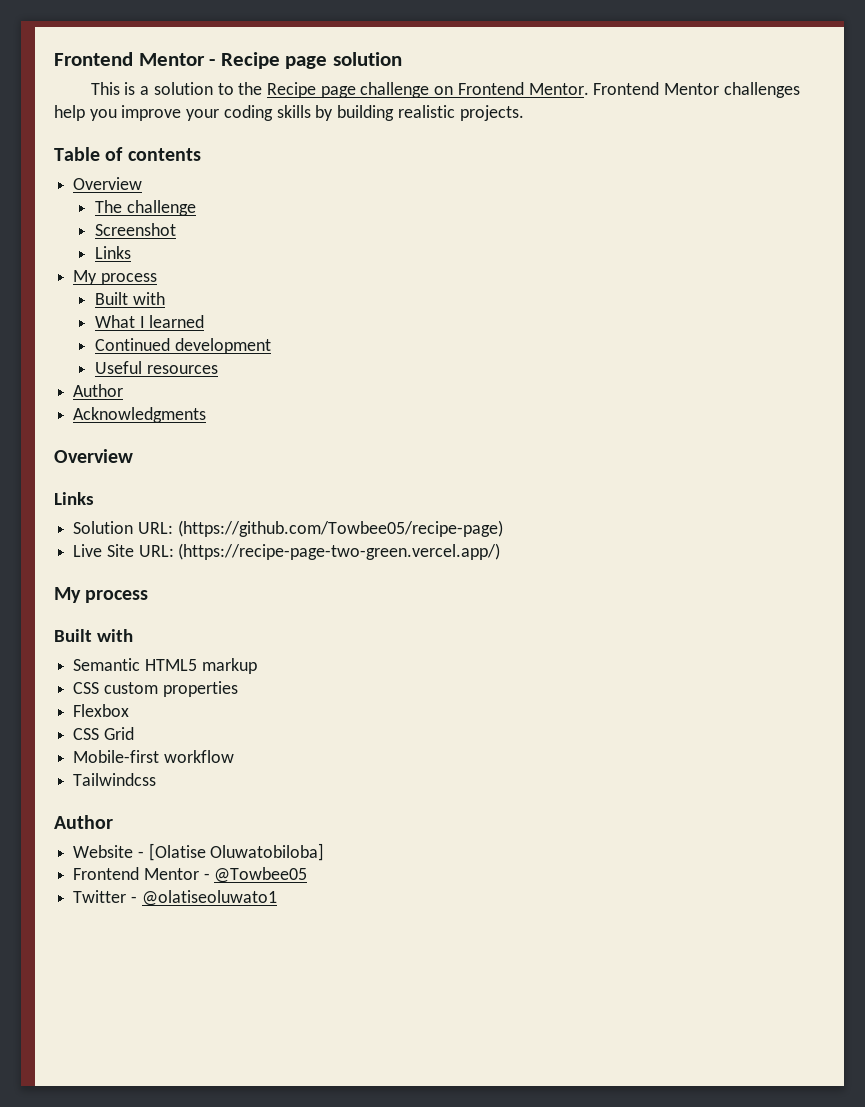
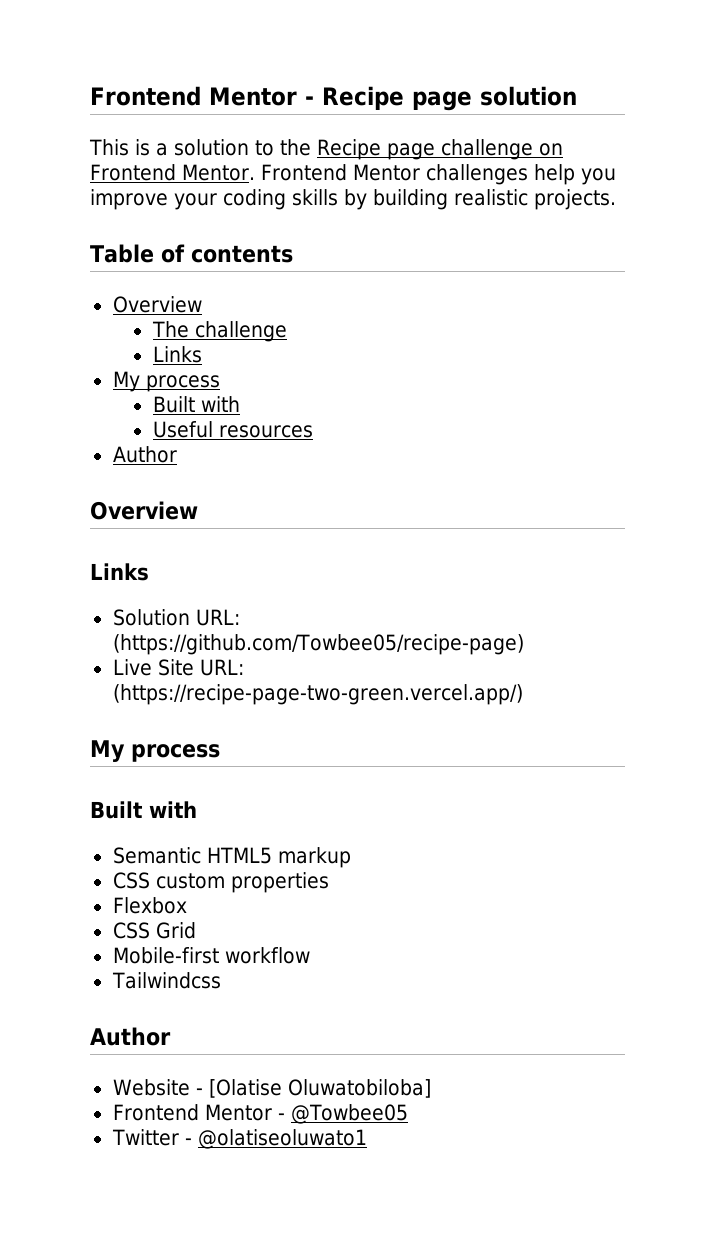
- Screenshot
- What I learned
- Continued development
- Acknowledgments

